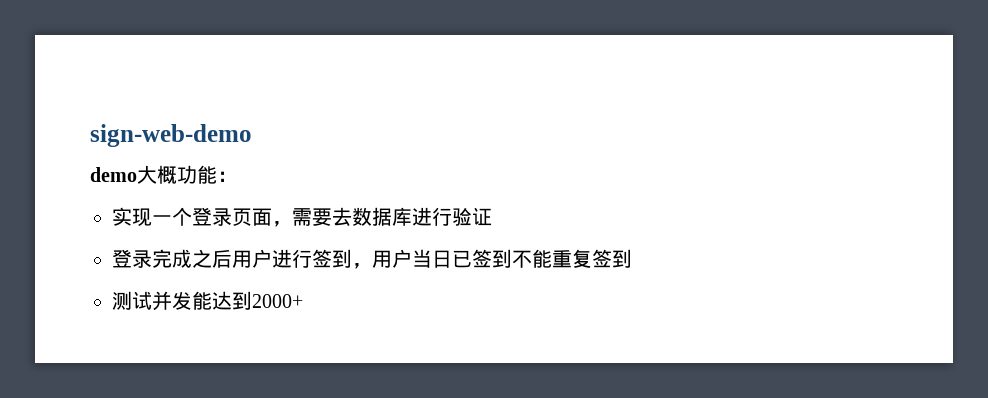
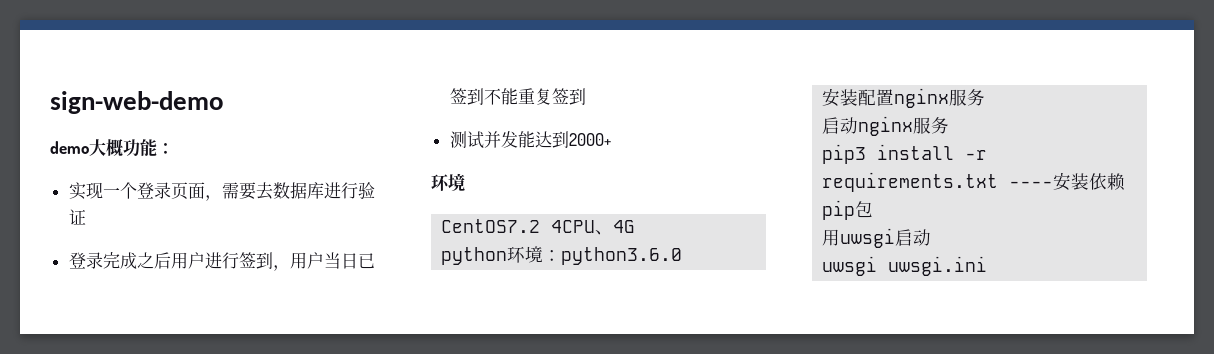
  测试并发能达到2000+
+ 环境
+ CentOS7.2 4CPU、4G
+ python环境：python3.6.0
+ 安装配置nginx服务
+ 启动nginx服务
+ pip3 install -r requirements.txt ----安装依赖pip包
+ 用uwsgi启动
+ uwsgi uwsgi.ini

